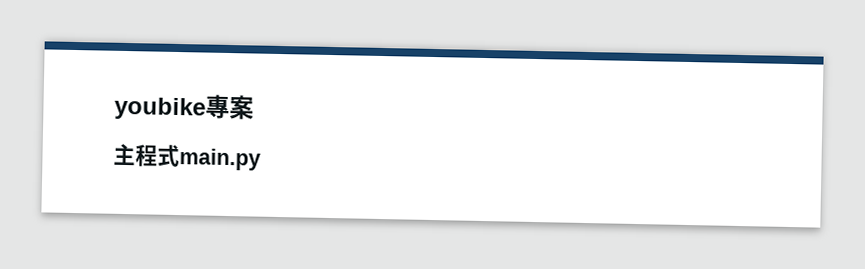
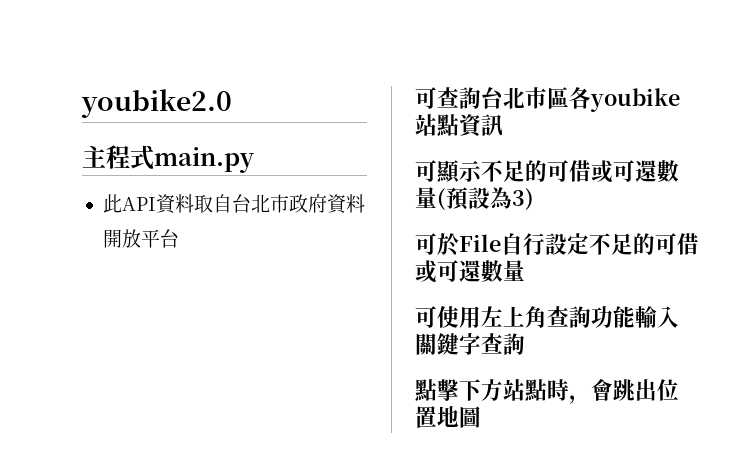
- youbike專案
+ youbike2.0
+ 此API資料取自台北市政府資料開放平台
+ 可查詢台北市區各youbike站點資訊
+ 可顯示不足的可借或可還數量(預設為3)
+ 可於File自行設定不足的可借或可還數量
+ 可使用左上角查詢功能輸入關鍵字查詢
+ 點擊下方站點時，會跳出位置地圖

